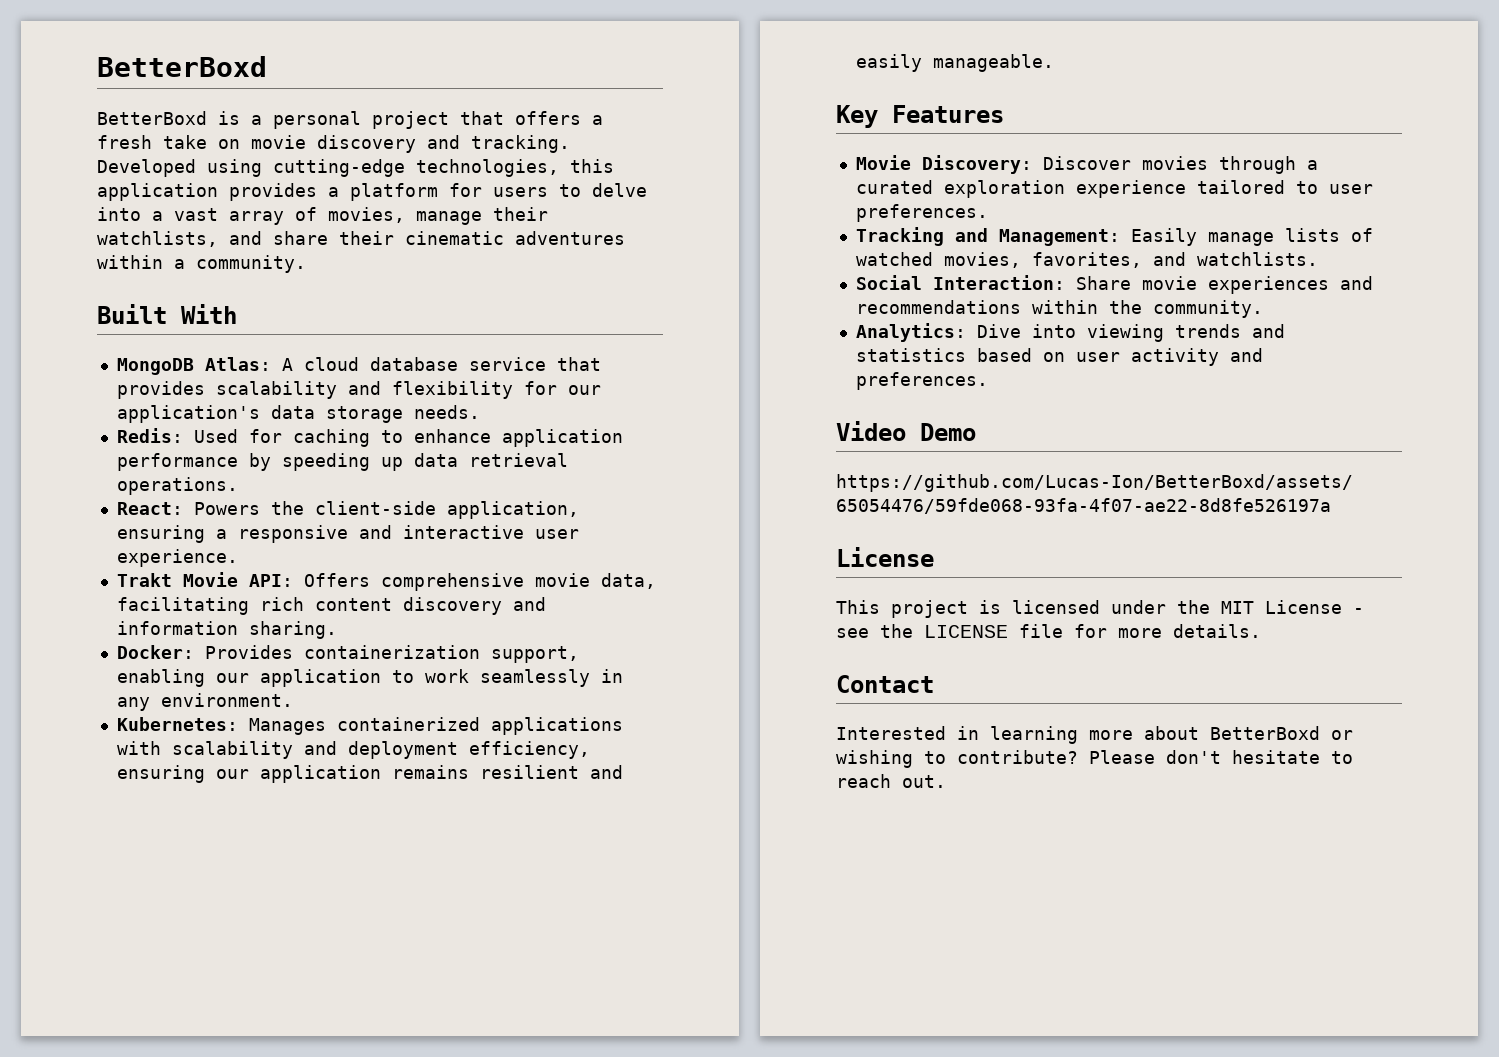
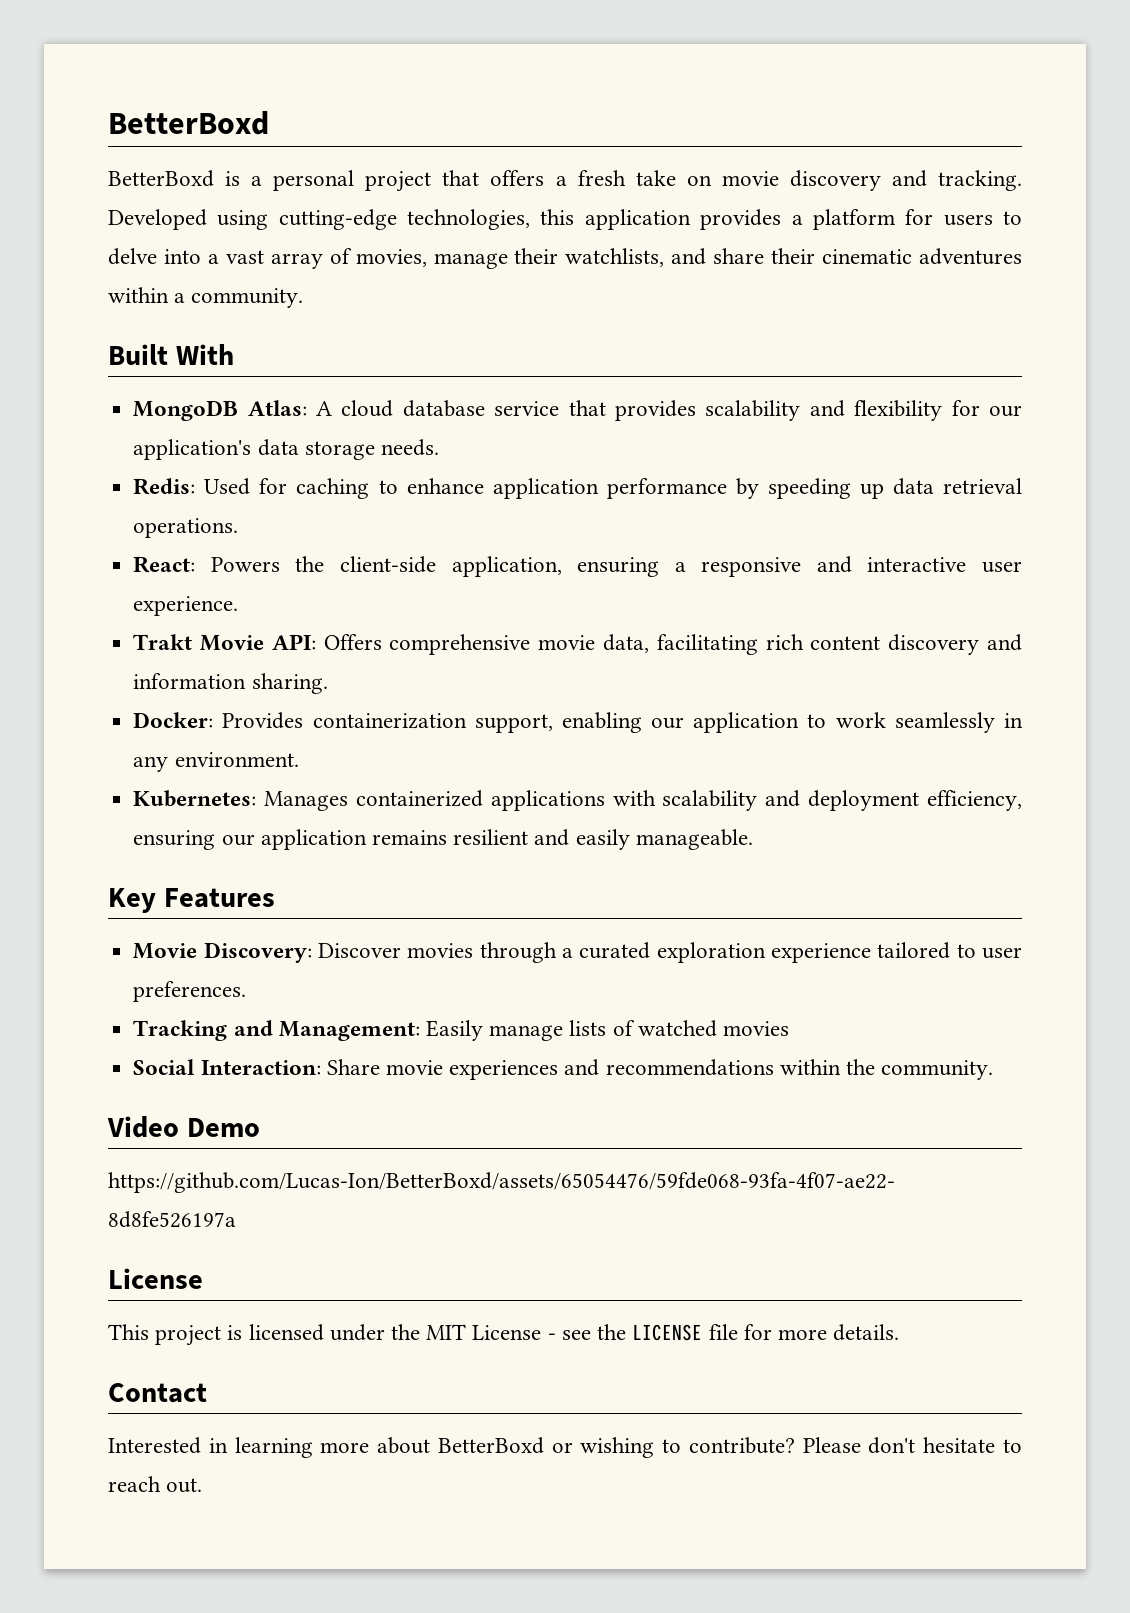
- Tracking and Management: Easily manage lists of watched movies, favorites, and watchlists.
+ Tracking and Management: Easily manage lists of watched movies
- Analytics: Dive into viewing trends and statistics based on user activity and preferences.

